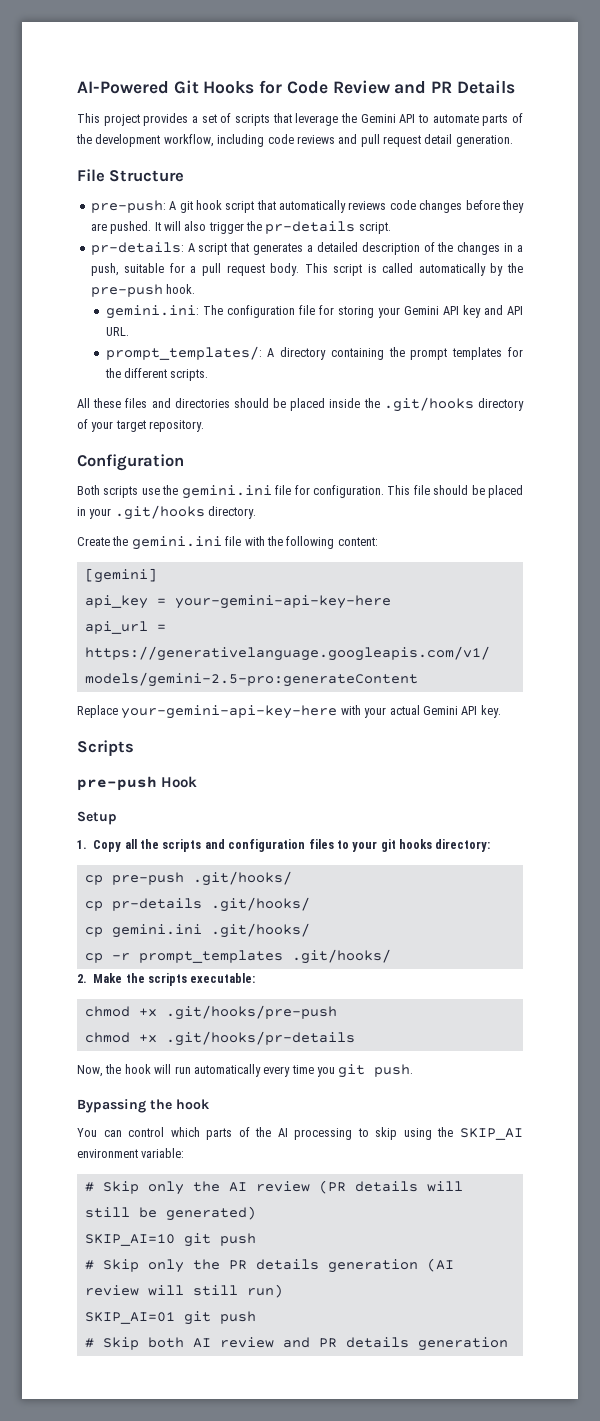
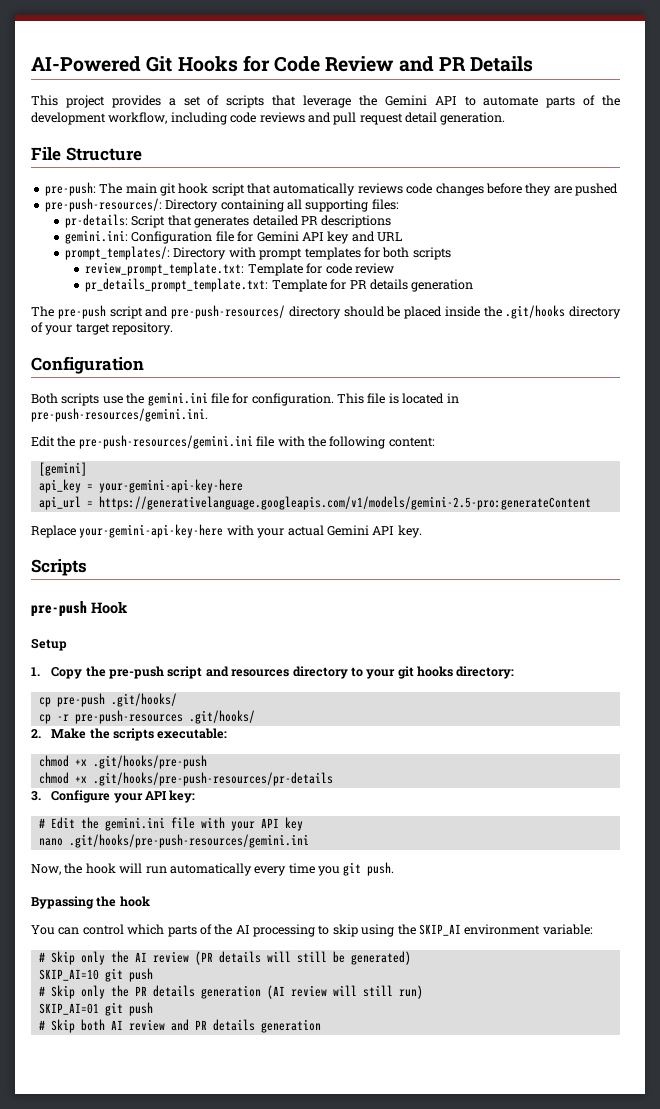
- pre-push: A git hook script that automatically reviews code changes before they are pushed. It will also trigger the pr-details script.
- pr-details: A script that generates a detailed description of the changes in a push, suitable for a pull request body. This script is called automatically by the pre-push hook.
- gemini.ini: The configuration file for storing your Gemini API key and API URL.
+ pre-push: The main git hook script that automatically reviews code changes before they are pushed
+ pre-push-resources/: Directory containing all supporting files:
+ pr-details: Script that generates detailed PR descriptions
+ gemini.ini: Configuration file for Gemini API key and URL
- prompt_templates/: A directory containing the prompt templates for the different scripts.
- All these files and directories should be placed inside the .git/hooks directory of your target repository.
+ prompt_templates/: Directory with prompt templates for both scripts
+ review_prompt_template.txt: Template for code review
+ pr_details_prompt_template.txt: Template for PR details generation
+ The pre-push script and pre-push-resources/ directory should be placed inside the .git/hooks directory of your target repository.
- This file should be placed in your .git/hooks directory.
- Create the gemini.ini file with the following content:
+ This file is located in pre-push-resources/gemini.ini.
+ Edit the pre-push-resources/gemini.ini file with the following content:
- 1. Copy all the scripts and configuration files to your git hooks directory:
+ 1. Copy the pre-push script and resources directory to your git hooks directory:
- cp pr-details .git/hooks/
- cp gemini.ini .git/hooks/
- cp -r prompt_templates .git/hooks/
+ cp -r pre-push-resources .git/hooks/
- chmod +x .git/hooks/pr-details
+ chmod +x .git/hooks/pre-push-resources/pr-details
+ 3. Configure your API key:
+ # Edit the gemini.ini file with your API key
+ nano .git/hooks/pre-push-resources/gemini.ini

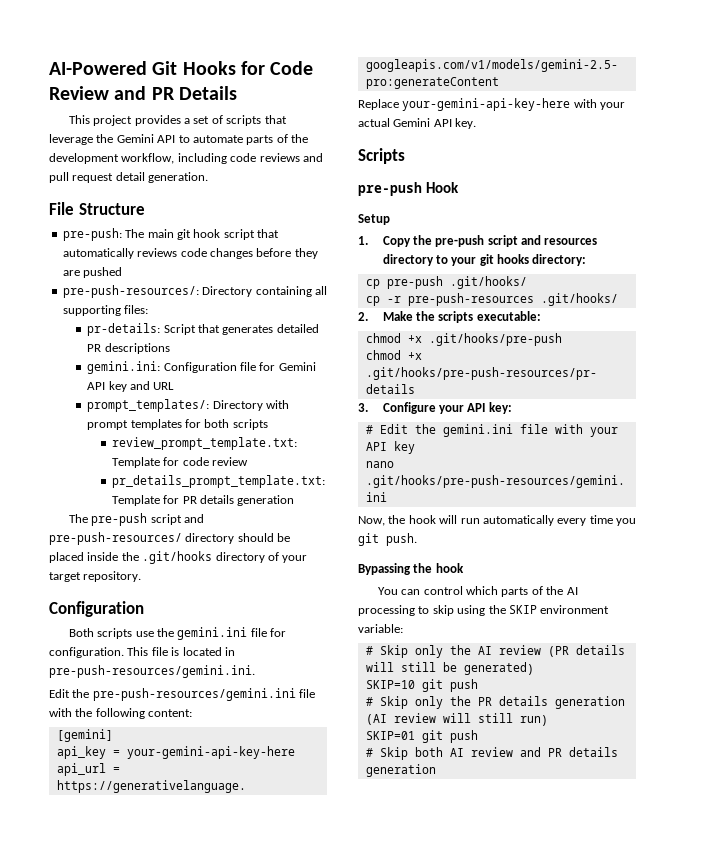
- You can control which parts of the AI processing to skip using the SKIP_AI environment variable:
+ You can control which parts of the AI processing to skip using the SKIP environment variable:
- SKIP_AI=10 git push
+ SKIP=10 git push
- SKIP_AI=01 git push
+ SKIP=01 git push

